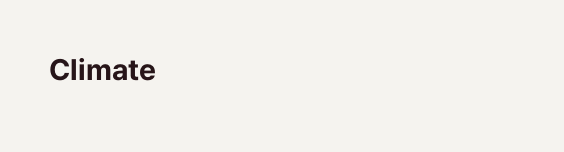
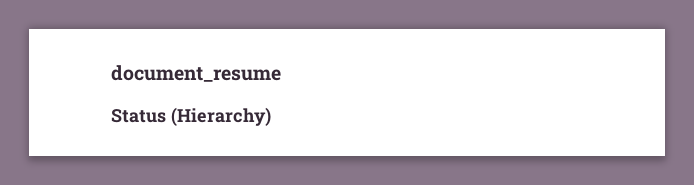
- Climate
+ document_resume
+ Status (Hierarchy)

